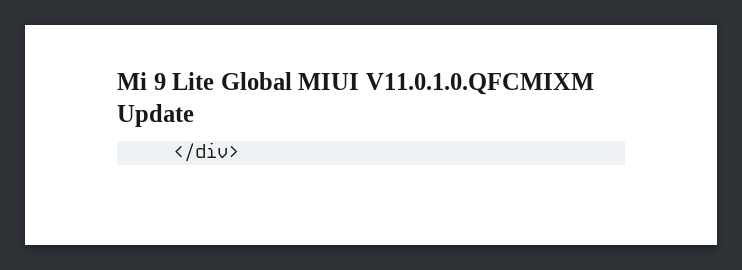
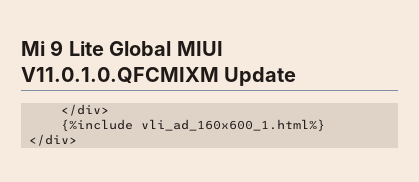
+ {%include vli_ad_160x600_1.html%}
+ </div>

